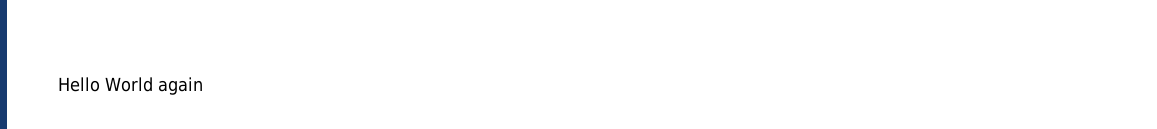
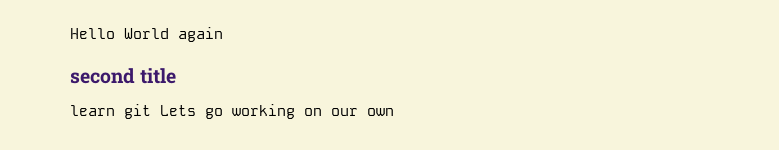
+ second title
+ learn git Lets go working on our own

